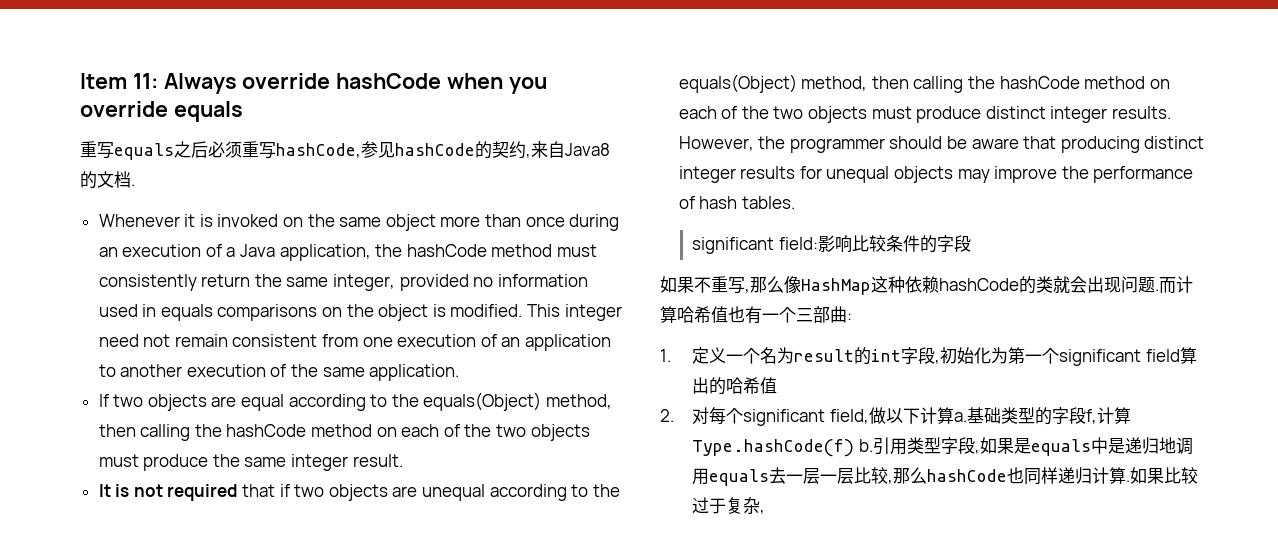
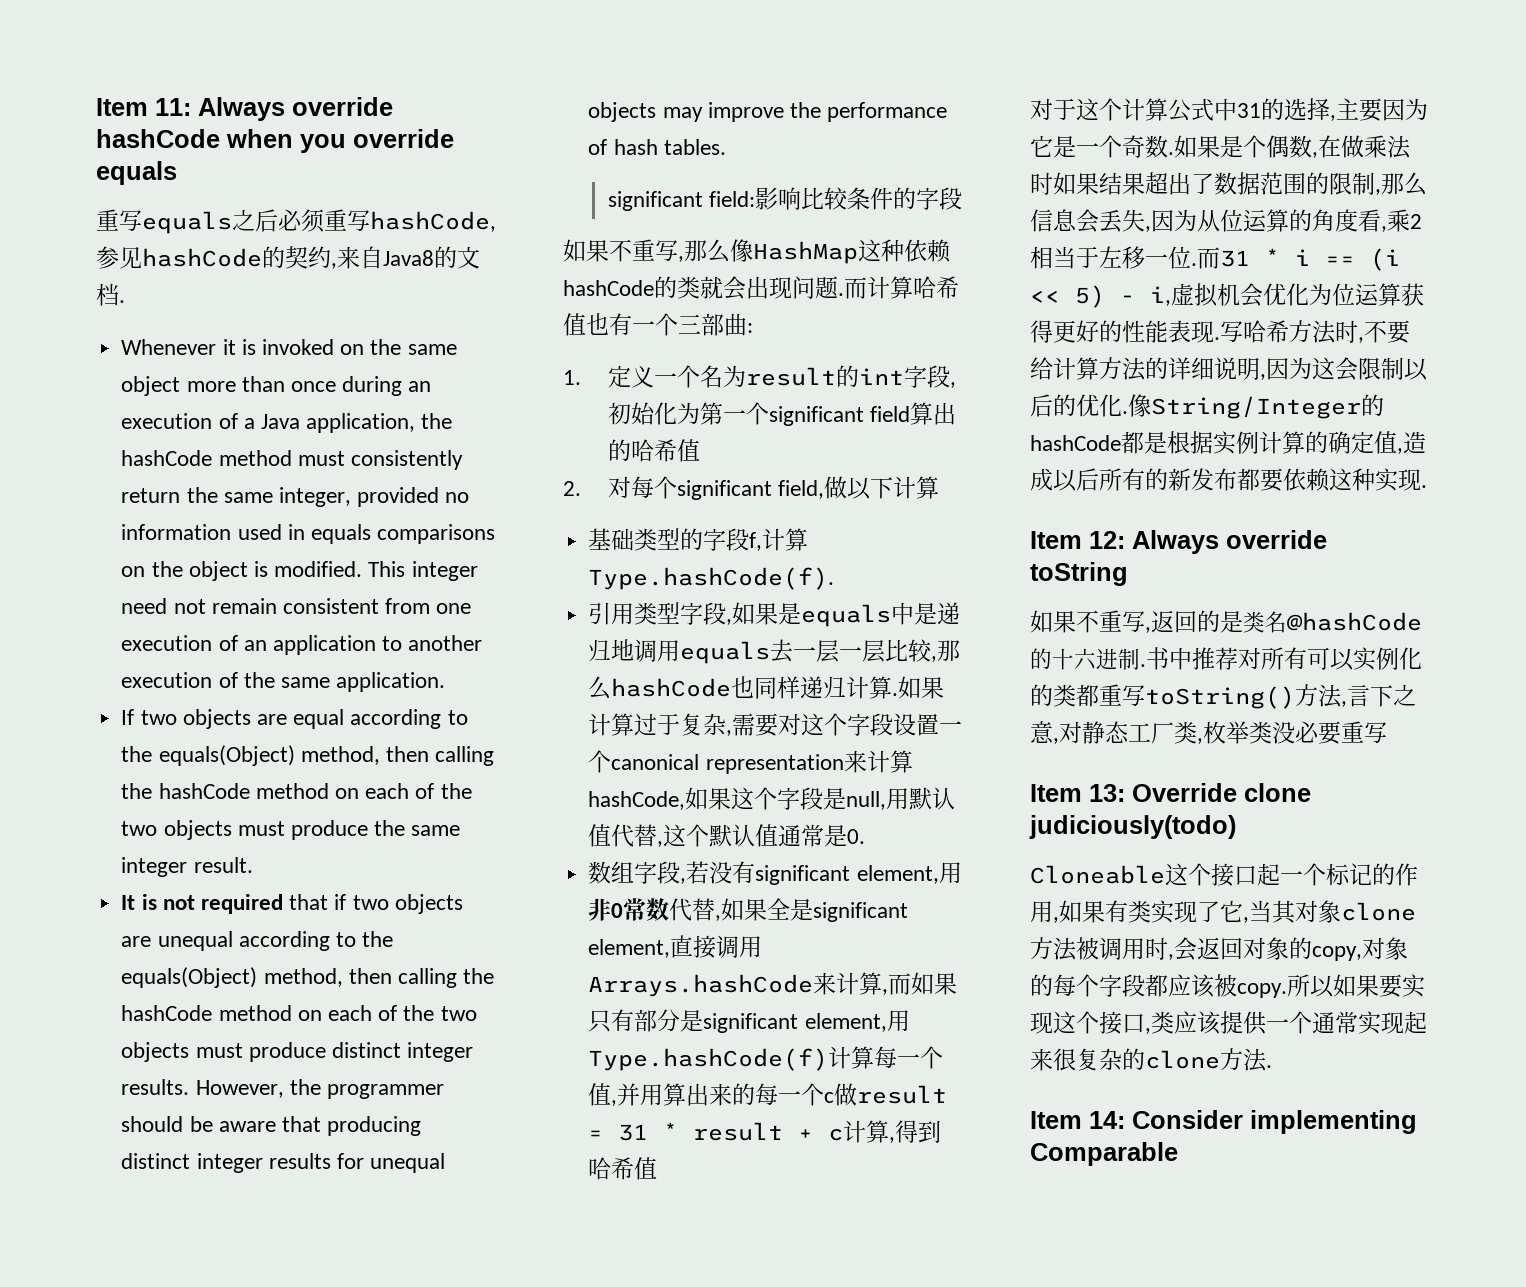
- 2.对每个significant field,做以下计算a.基础类型的字段f,计算Type.hashCode(f) b.引用类型字段,如果是equals中是递归地调用equals去一层一层比较,那么hashCode也同样递归计算.
+ 2.对每个significant field,做以下计算
+ 基础类型的字段f,计算Type.hashCode(f).
+ 引用类型字段,如果是equals中是递归地调用equals去一层一层比较,那么hashCode也同样递归计算.
- 如果比较过于复杂,
+ 如果计算过于复杂,需要对这个字段设置一个canonical representation来计算hashCode,如果这个字段是null,用默认值代替,这个默认值通常是0.
+ 数组字段,若没有significant element,用非0常数代替,如果全是significant element,直接调用Arrays.hashCode来计算,而如果只有部分是significant element,用Type.hashCode(f)计算每一个值,并用算出来的每一个c做result = 31 * result + c计算,得到哈希值
+ 对于这个计算公式中31的选择,主要因为它是一个奇数.如果是个偶数,在做乘法时如果结果超出了数据范围的限制,那么信息会丢失,因为从位运算的角度看,乘2相当于左移一位.而31 * i == (i << 5) - i,虚拟机会优化为位运算获得更好的性能表现.写哈希方法时,不要给计算方法的详细说明,因为这会限制以后的优化.像String/Integer的hashCode都是根据实例计算的确定值,造成以后所有的新发布都要依赖这种实现.
+ Item 12: Always override toString
+ 如果不重写,返回的是类名@hashCode的十六进制.书中推荐对所有可以实例化的类都重写toString()方法,言下之意,对静态工厂类,枚举类没必要重写
+ Item 13: Override clone judiciously(todo)
+ Cloneable这个接口起一个标记的作用,如果有类实现了它,当其对象clone方法被调用时,会返回对象的copy,对象的每个字段都应该被copy.所以如果要实现这个接口,类应该提供一个通常实现起来很复杂的clone方法.
+ Item 14: Consider implementing Comparable

